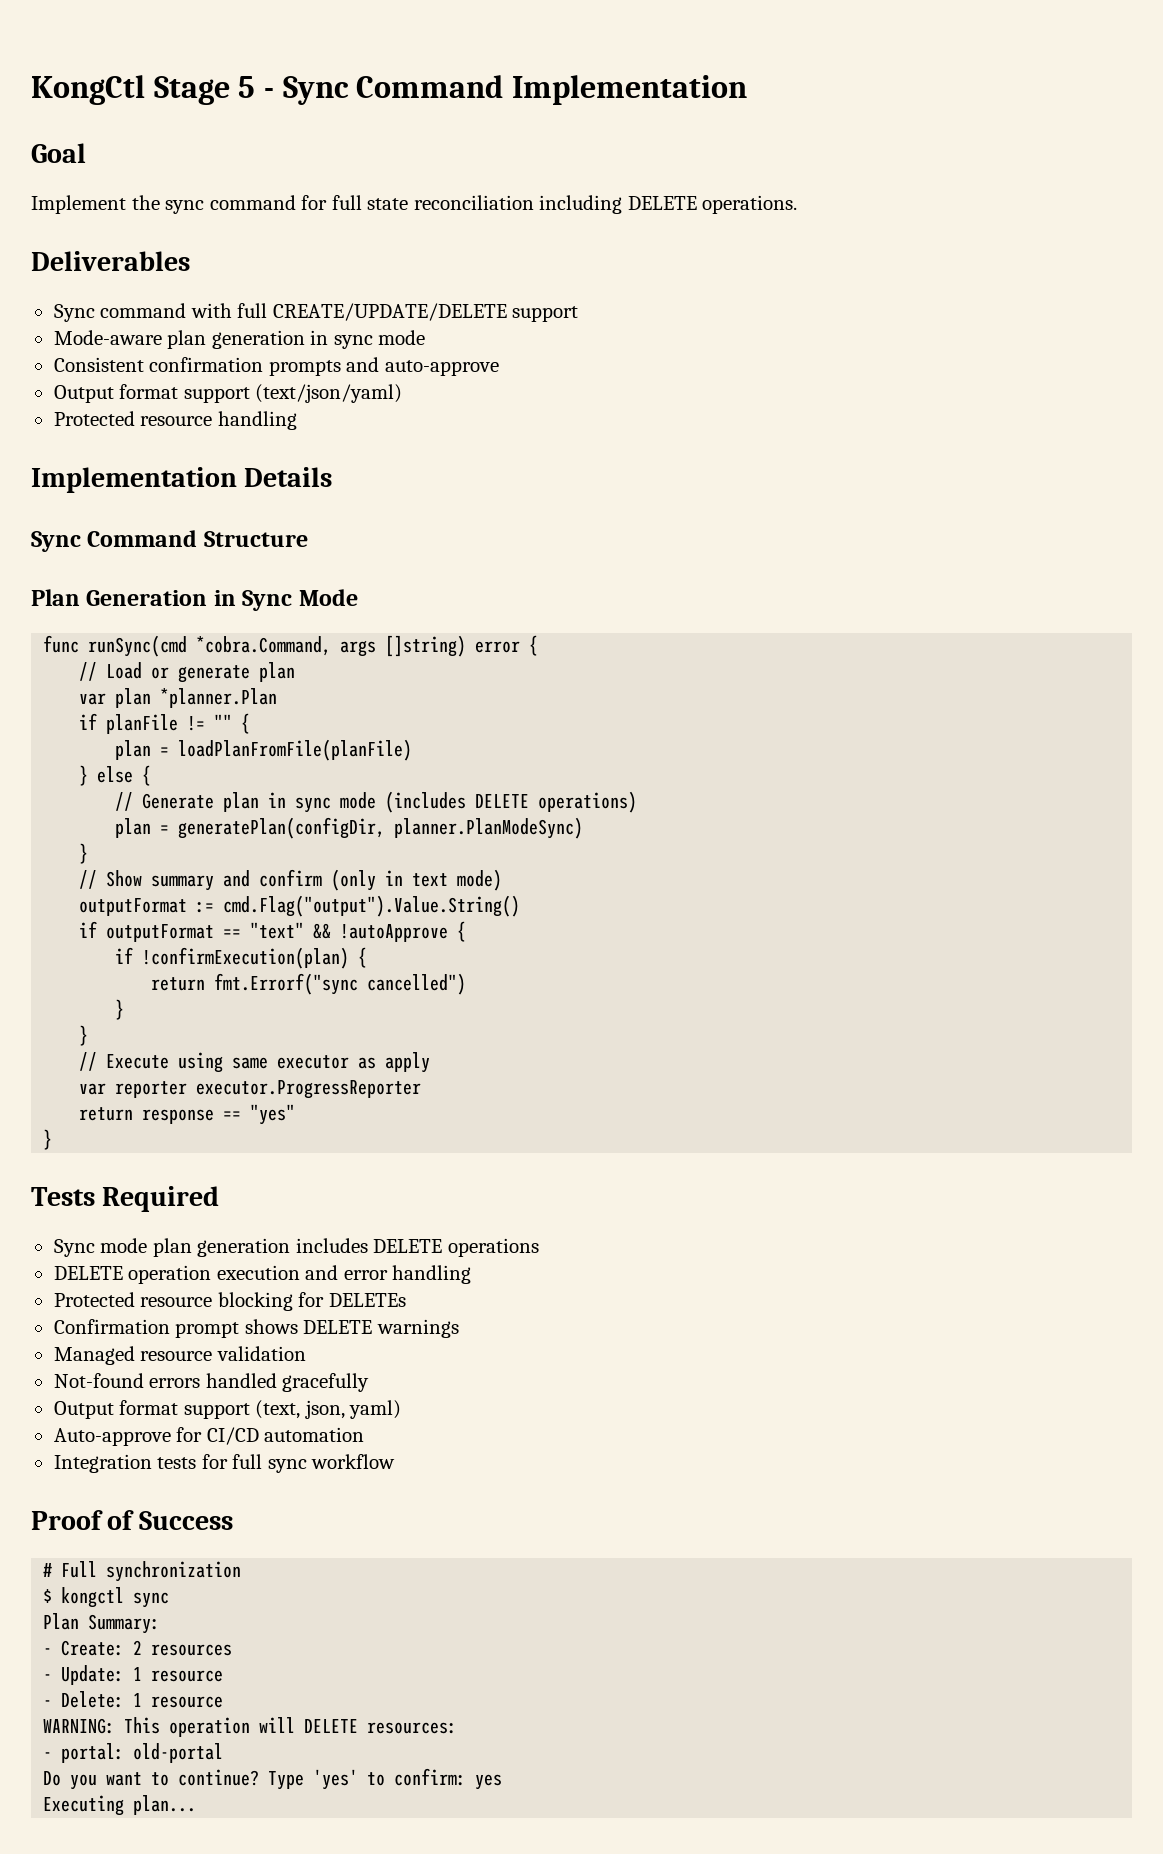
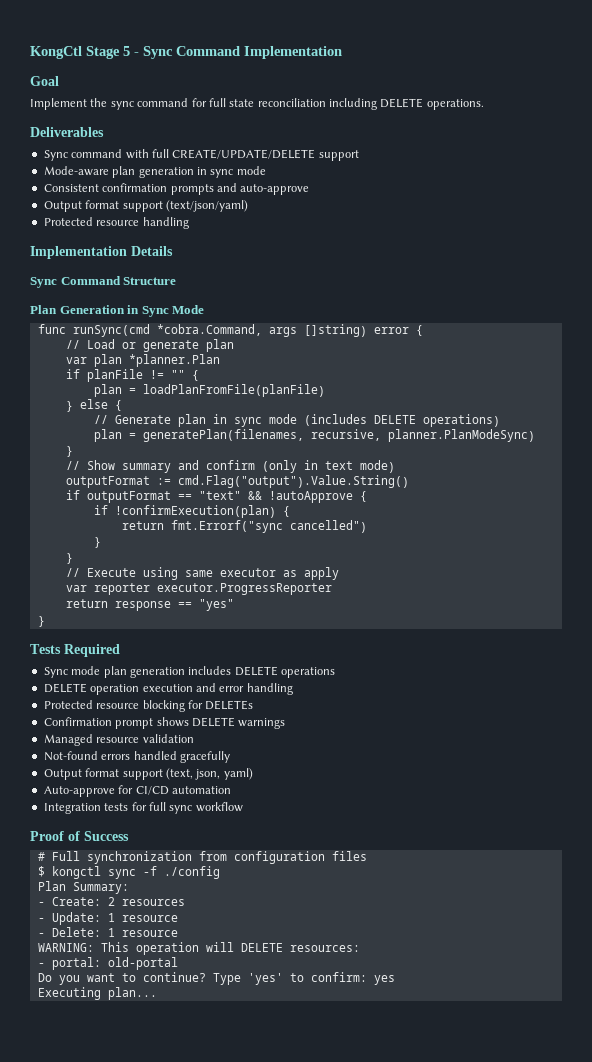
- plan = generatePlan(configDir, planner.PlanModeSync)
+ plan = generatePlan(filenames, recursive, planner.PlanModeSync)
- # Full synchronization
+ # Full synchronization from configuration files
- $ kongctl sync
+ $ kongctl sync -f ./config

